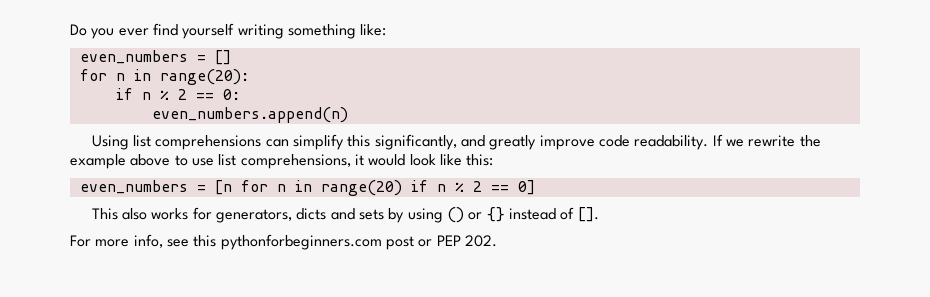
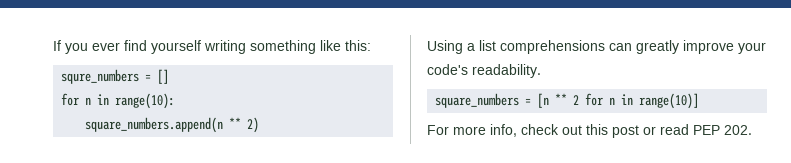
- Do you ever find yourself writing something like:
- even_numbers = []
+ If you ever find yourself writing something like this:
+ squre_numbers = []
- for n in range(20):
- if n % 2 == 0:
- even_numbers.append(n)
+ for n in range(10):
+ square_numbers.append(n ** 2)
- Using list comprehensions can simplify this significantly, and greatly improve code readability. If we rewrite the example above to use list comprehensions, it would look like this:
- even_numbers = [n for n in range(20) if n % 2 == 0]
- This also works for generators, dicts and sets by using () or {} instead of [].
+ Using a list comprehensions can greatly improve your code's readability.
+ square_numbers = [n ** 2 for n in range(10)]
- For more info, see this pythonforbeginners.com post or PEP 202.
+ For more info, check out this post or read PEP 202.

